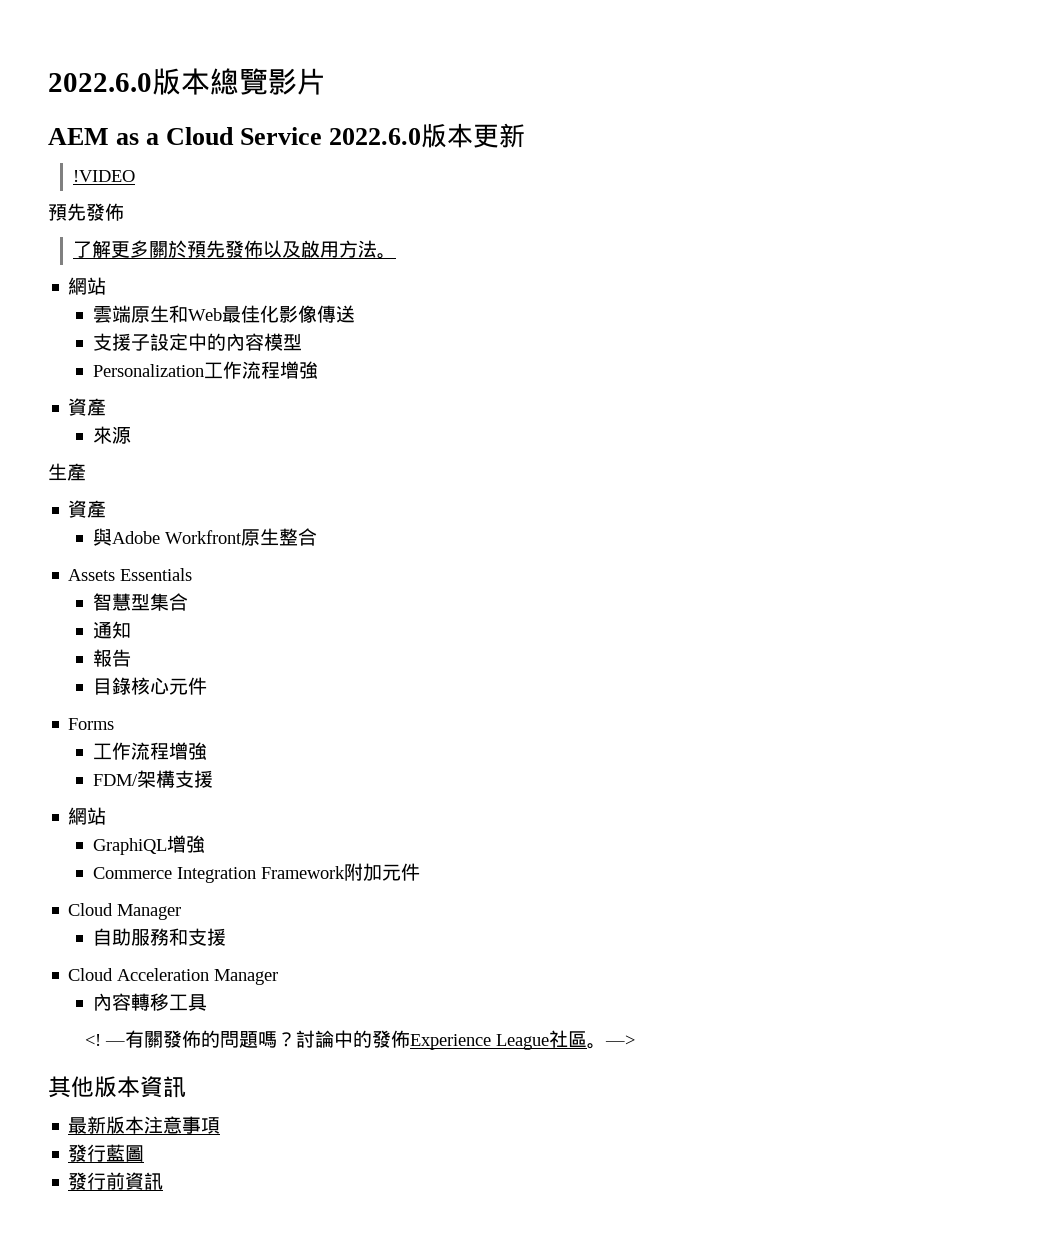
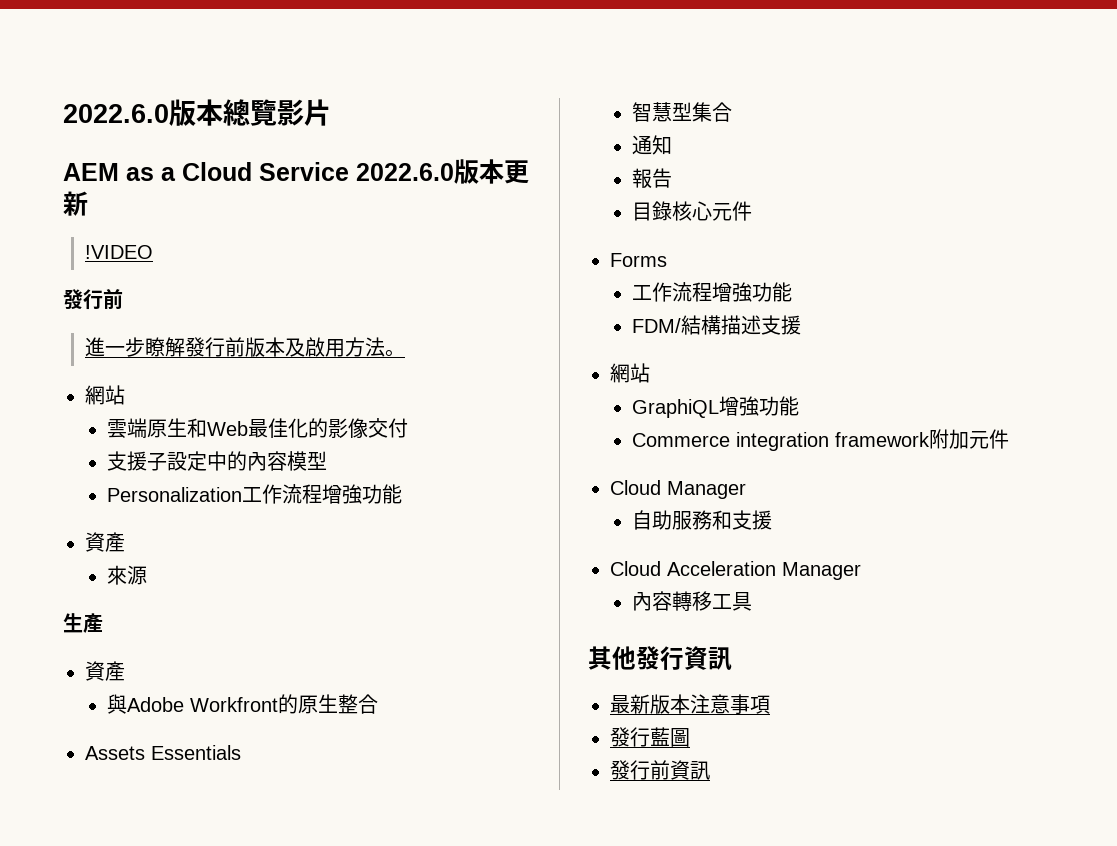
  !VIDEO
- 預先發佈
- 了解更多關於預先發佈以及啟用方法。
+ 發行前
+ 進一步瞭解發行前版本及啟用方法。
- 雲端原生和Web最佳化影像傳送
+ 雲端原生和Web最佳化的影像交付
- Personalization工作流程增強
+ Personalization工作流程增強功能
- 與Adobe Workfront原生整合
+ 與Adobe Workfront的原生整合
  Forms
- 工作流程增強
+ 工作流程增強功能
- FDM/架構支援
+ FDM/結構描述支援
- GraphiQL增強
+ GraphiQL增強功能
- Commerce Integration Framework附加元件
+ Commerce integration framework附加元件
- <! —有關發佈的問題嗎？討論中的發佈Experience League社區。—>
- 其他版本資訊
+ 其他發行資訊

